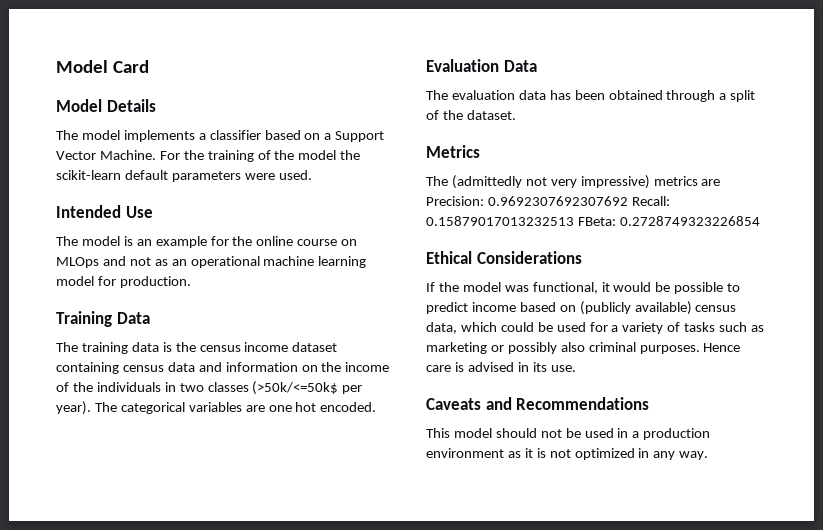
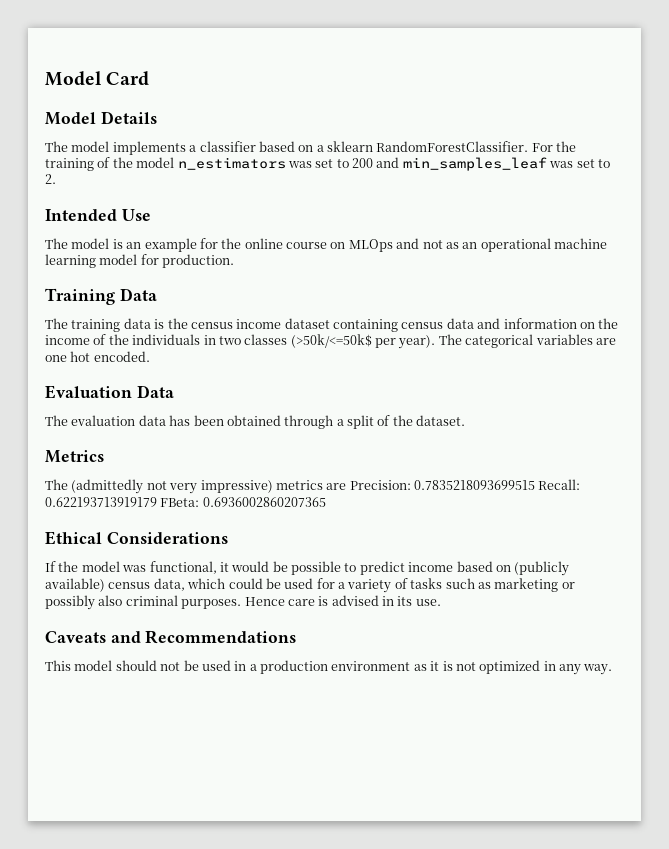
- The model implements a classifier based on a Support Vector Machine.
+ The model implements a classifier based on a sklearn RandomForestClassifier.
- For the training of the model the scikit-learn default parameters were used.
+ For the training of the model n_estimators was set to 200 and min_samples_leaf was set to 2.
- The (admittedly not very impressive) metrics are Precision: 0.9692307692307692 Recall: 0.15879017013232513 FBeta: 0.2728749323226854
+ The (admittedly not very impressive) metrics are Precision: 0.7835218093699515 Recall: 0.622193713919179 FBeta: 0.6936002860207365

